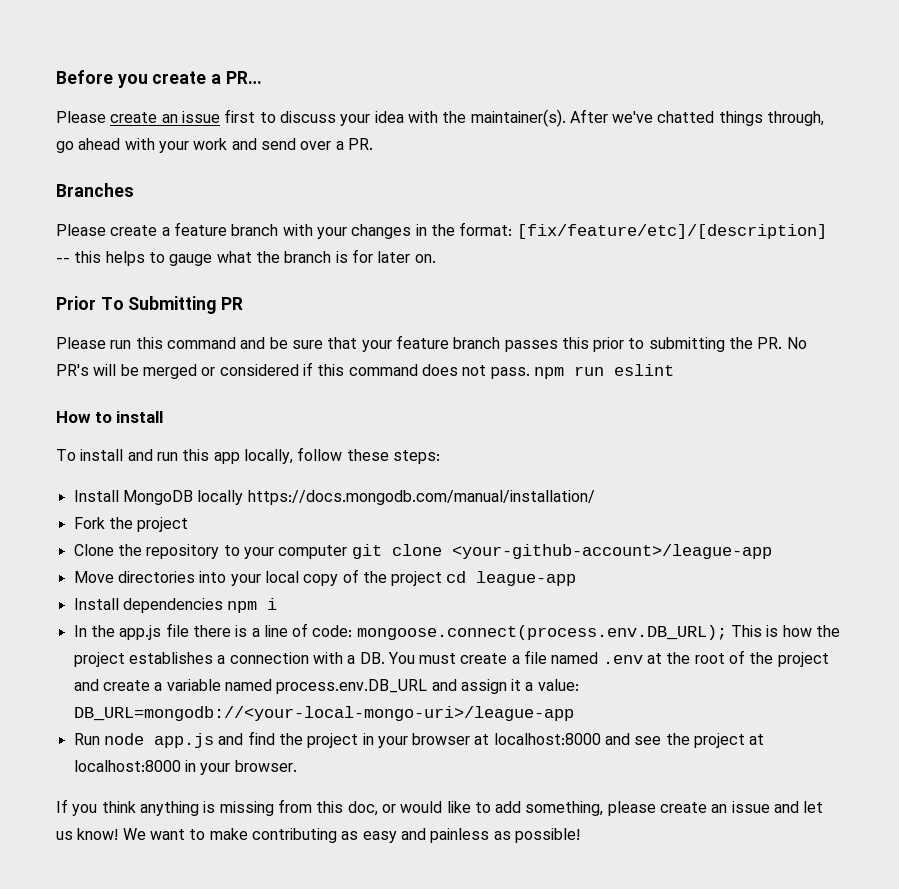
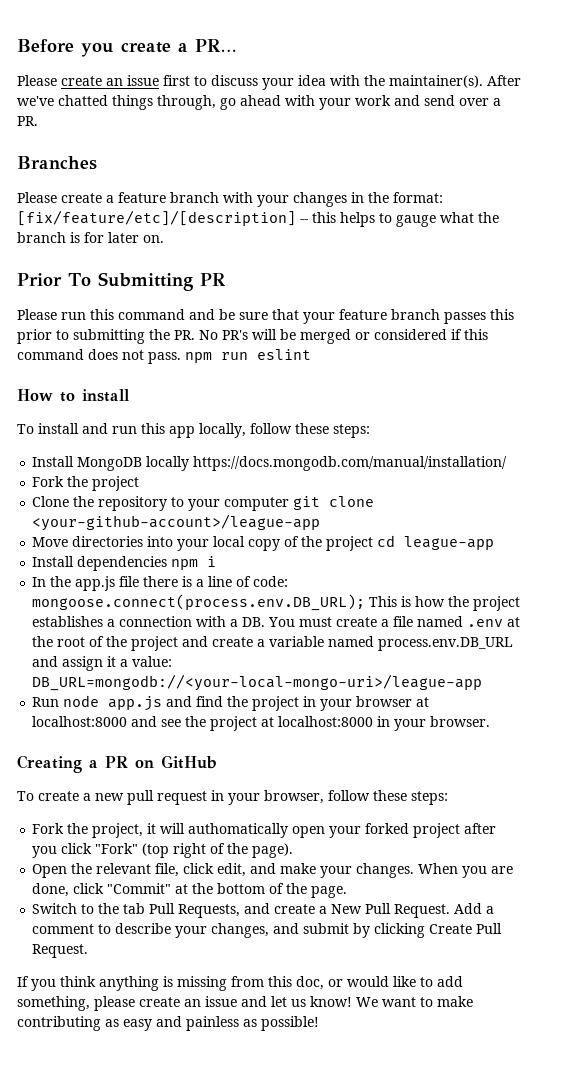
+ Creating a PR on GitHub
+ To create a new pull request in your browser, follow these steps:
+ Fork the project, it will authomatically open your forked project after you click "Fork" (top right of the page).
+ Open the relevant file, click edit, and make your changes. When you are done, click "Commit" at the bottom of the page.
+ Switch to the tab Pull Requests, and create a New Pull Request. Add a comment to describe your changes, and submit by clicking Create Pull Request.

